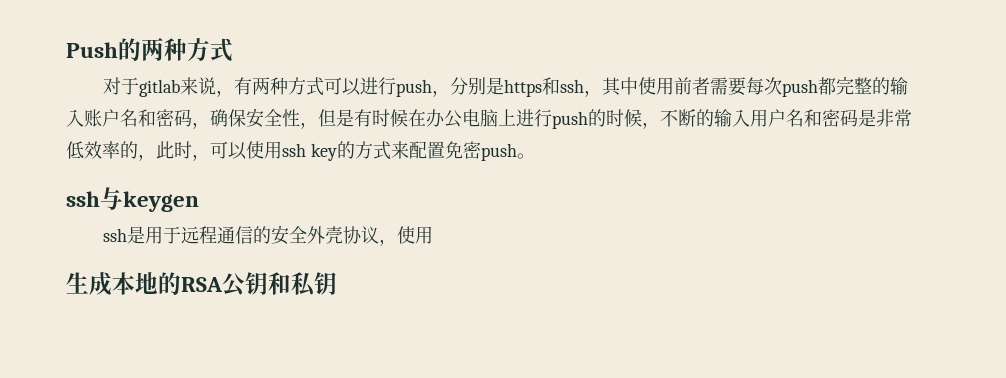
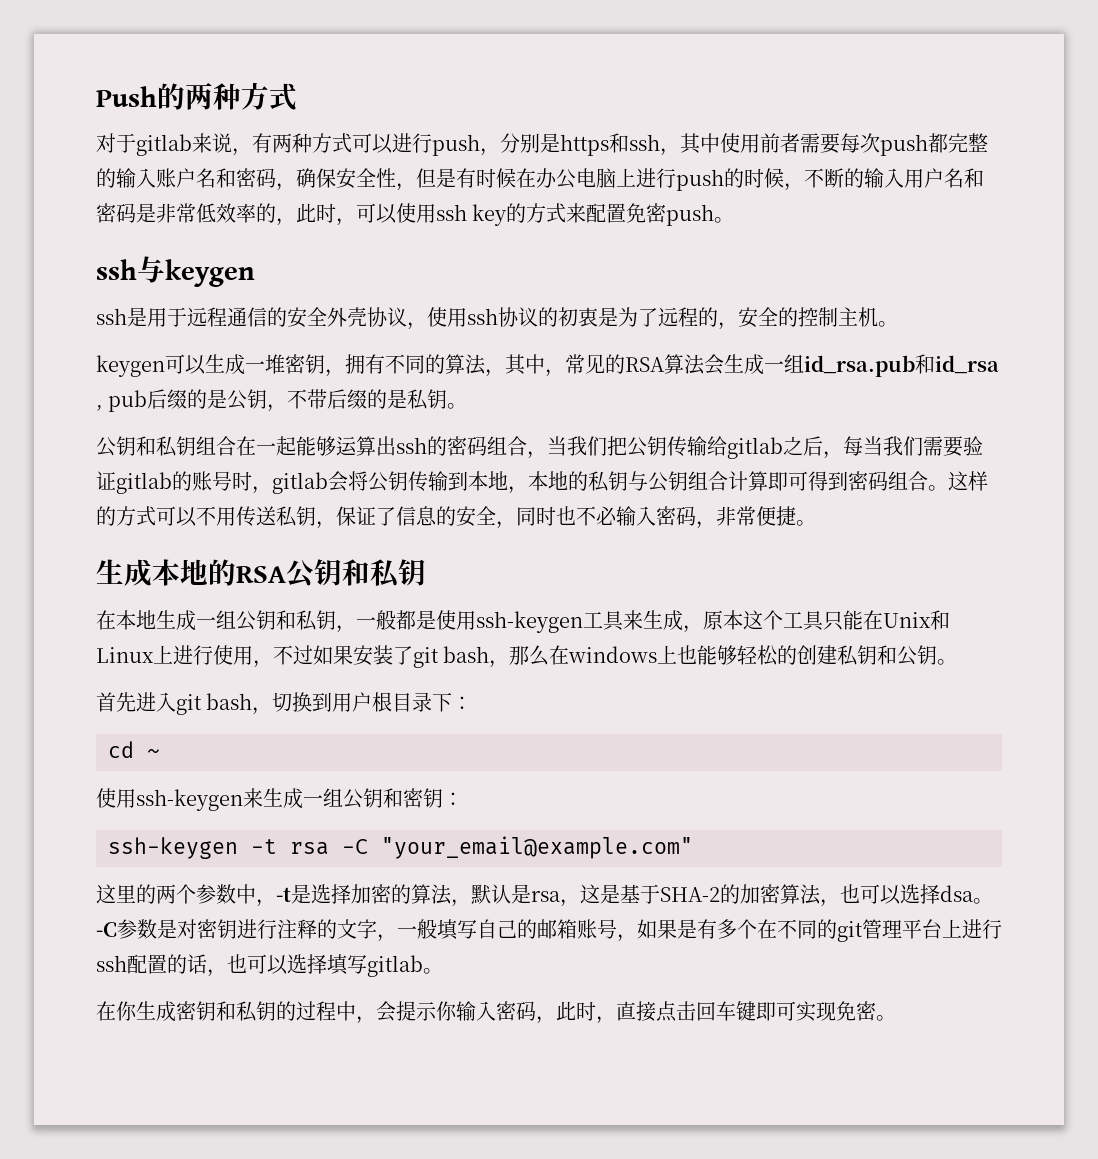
- ssh是用于远程通信的安全外壳协议，使用
+ ssh是用于远程通信的安全外壳协议，使用ssh协议的初衷是为了远程的，安全的控制主机。
+ keygen可以生成一堆密钥，拥有不同的算法，其中，常见的RSA算法会生成一组id_rsa.pub和id_rsa , pub后缀的是公钥，不带后缀的是私钥。
+ 公钥和私钥组合在一起能够运算出ssh的密码组合，当我们把公钥传输给gitlab之后，每当我们需要验证gitlab的账号时，gitlab会将公钥传输到本地，本地的私钥与公钥组合计算即可得到密码组合。这样的方式可以不用传送私钥，保证了信息的安全，同时也不必输入密码，非常便捷。
+ 在本地生成一组公钥和私钥，一般都是使用ssh-keygen工具来生成，原本这个工具只能在Unix和Linux上进行使用，不过如果安装了git bash，那么在windows上也能够轻松的创建私钥和公钥。
+ 首先进入git bash，切换到用户根目录下：
+ cd ~
+ 使用ssh-keygen来生成一组公钥和密钥：
+ ssh-keygen -t rsa -C "your_email@example.com"
+ 这里的两个参数中，-t是选择加密的算法，默认是rsa，这是基于SHA-2的加密算法，也可以选择dsa。-C参数是对密钥进行注释的文字，一般填写自己的邮箱账号，如果是有多个在不同的git管理平台上进行ssh配置的话，也可以选择填写gitlab。
+ 在你生成密钥和私钥的过程中，会提示你输入密码，此时，直接点击回车键即可实现免密。

